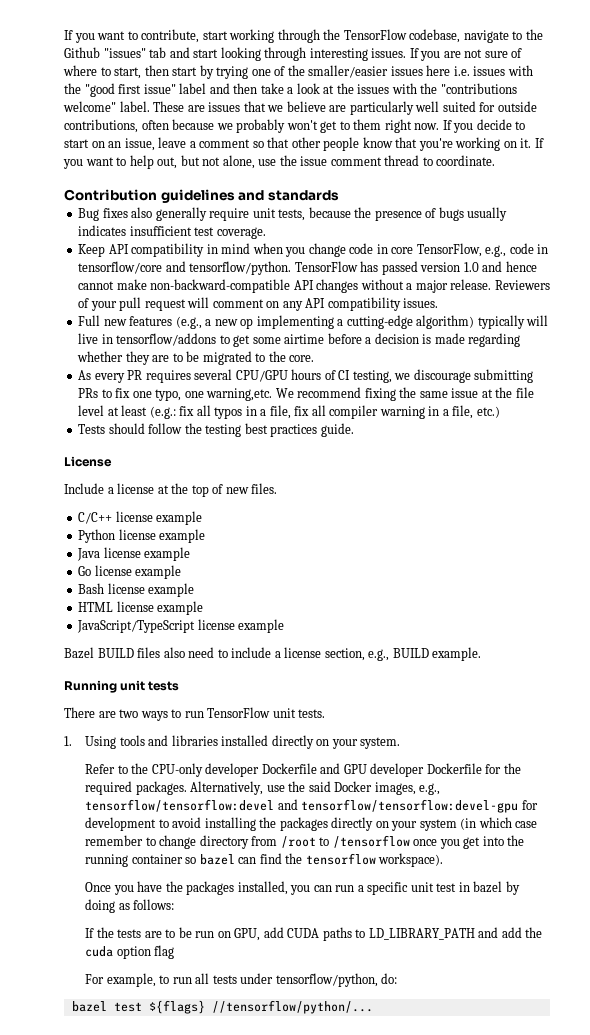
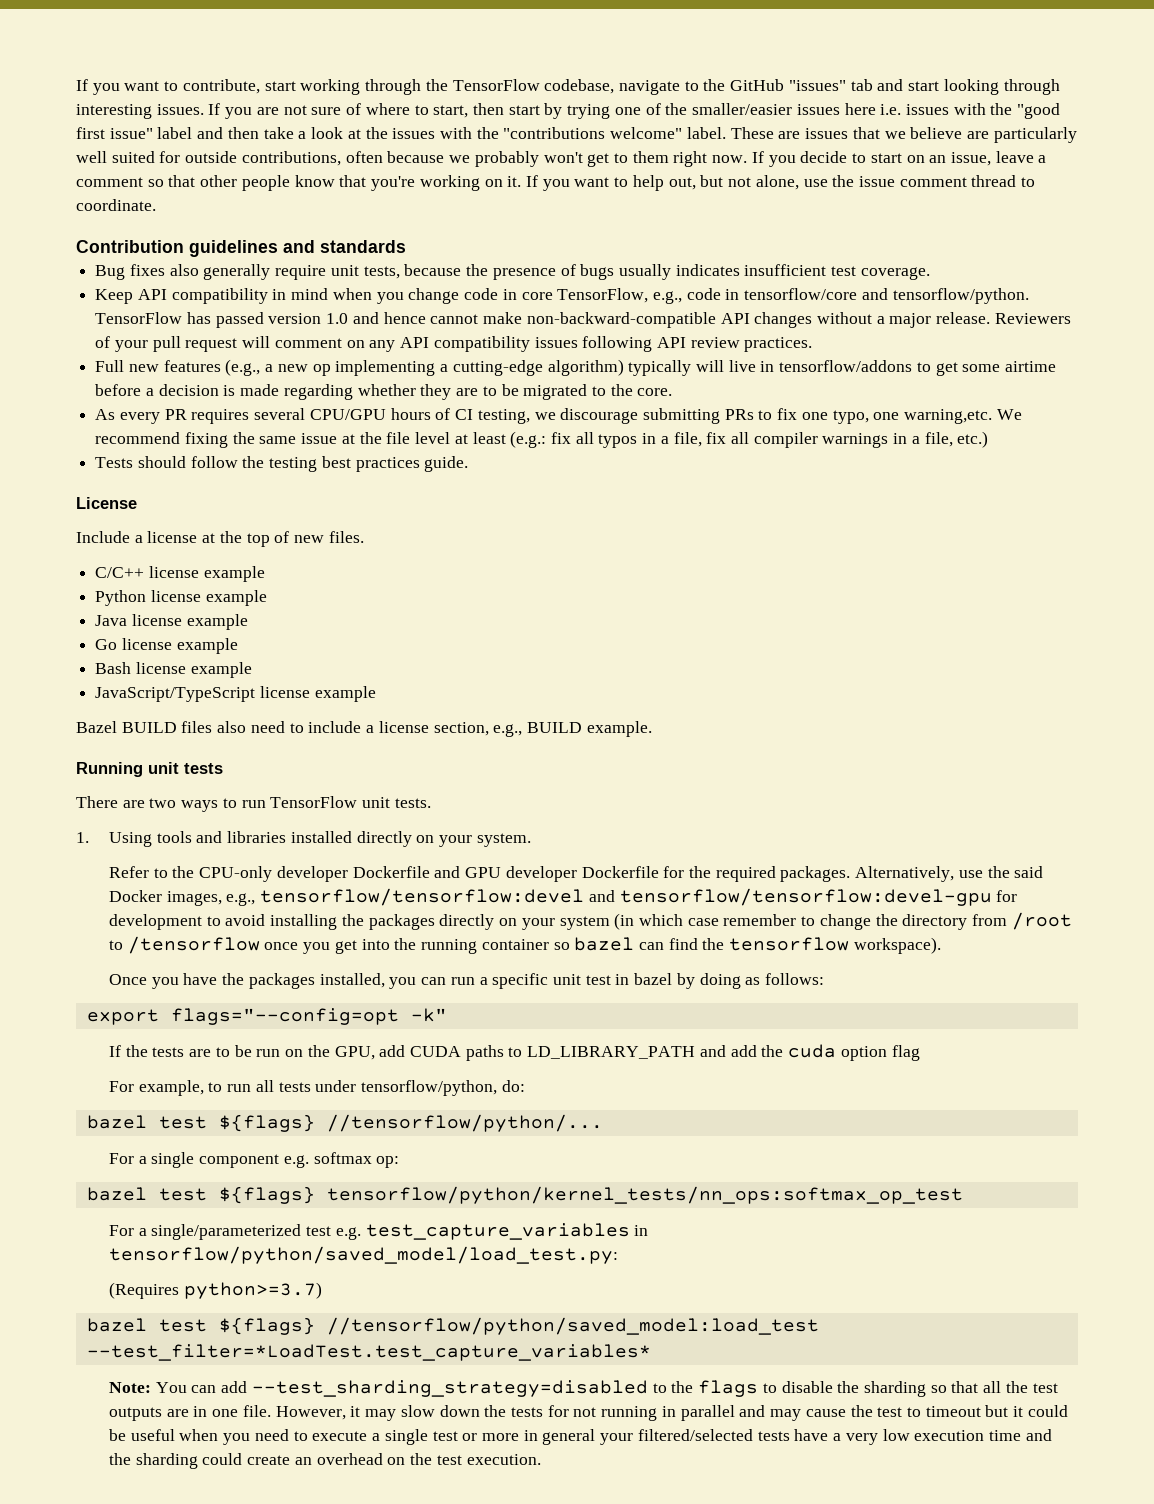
- If you want to contribute, start working through the TensorFlow codebase, navigate to the Github "issues" tab and start looking through interesting issues.
+ If you want to contribute, start working through the TensorFlow codebase, navigate to the GitHub "issues" tab and start looking through interesting issues.
- Reviewers of your pull request will comment on any API compatibility issues.
+ Reviewers of your pull request will comment on any API compatibility issues following API review practices.
- We recommend fixing the same issue at the file level at least (e.g.: fix all typos in a file, fix all compiler warning in a file, etc.)
+ We recommend fixing the same issue at the file level at least (e.g.: fix all typos in a file, fix all compiler warnings in a file, etc.)
- HTML license example
- Alternatively, use the said Docker images, e.g., tensorflow/tensorflow:devel and tensorflow/tensorflow:devel-gpu for development to avoid installing the packages directly on your system (in which case remember to change directory from /root to /tensorflow once you get into the running container so bazel can find the tensorflow workspace).
+ Alternatively, use the said Docker images, e.g., tensorflow/tensorflow:devel and tensorflow/tensorflow:devel-gpu for development to avoid installing the packages directly on your system (in which case remember to change the directory from /root to /tensorflow once you get into the running container so bazel can find the tensorflow workspace).
+ export flags="--config=opt -k"
- If the tests are to be run on GPU, add CUDA paths to LD_LIBRARY_PATH and add the cuda option flag
+ If the tests are to be run on the GPU, add CUDA paths to LD_LIBRARY_PATH and add the cuda option flag
+ For a single component e.g. softmax op:
+ bazel test ${flags} tensorflow/python/kernel_tests/nn_ops:softmax_op_test
+ For a single/parameterized test e.g. test_capture_variables in tensorflow/python/saved_model/load_test.py:
+ (Requires python>=3.7)
+ bazel test ${flags} //tensorflow/python/saved_model:load_test --test_filter=*LoadTest.test_capture_variables*
+ Note: You can add --test_sharding_strategy=disabled to the flags to disable the sharding so that all the test outputs are in one file. However, it may slow down the tests for not running in parallel and may cause the test to timeout but it could be useful when you need to execute a single test or more in general your filtered/selected tests have a very low execution time and the sharding could create an overhead on the test execution.

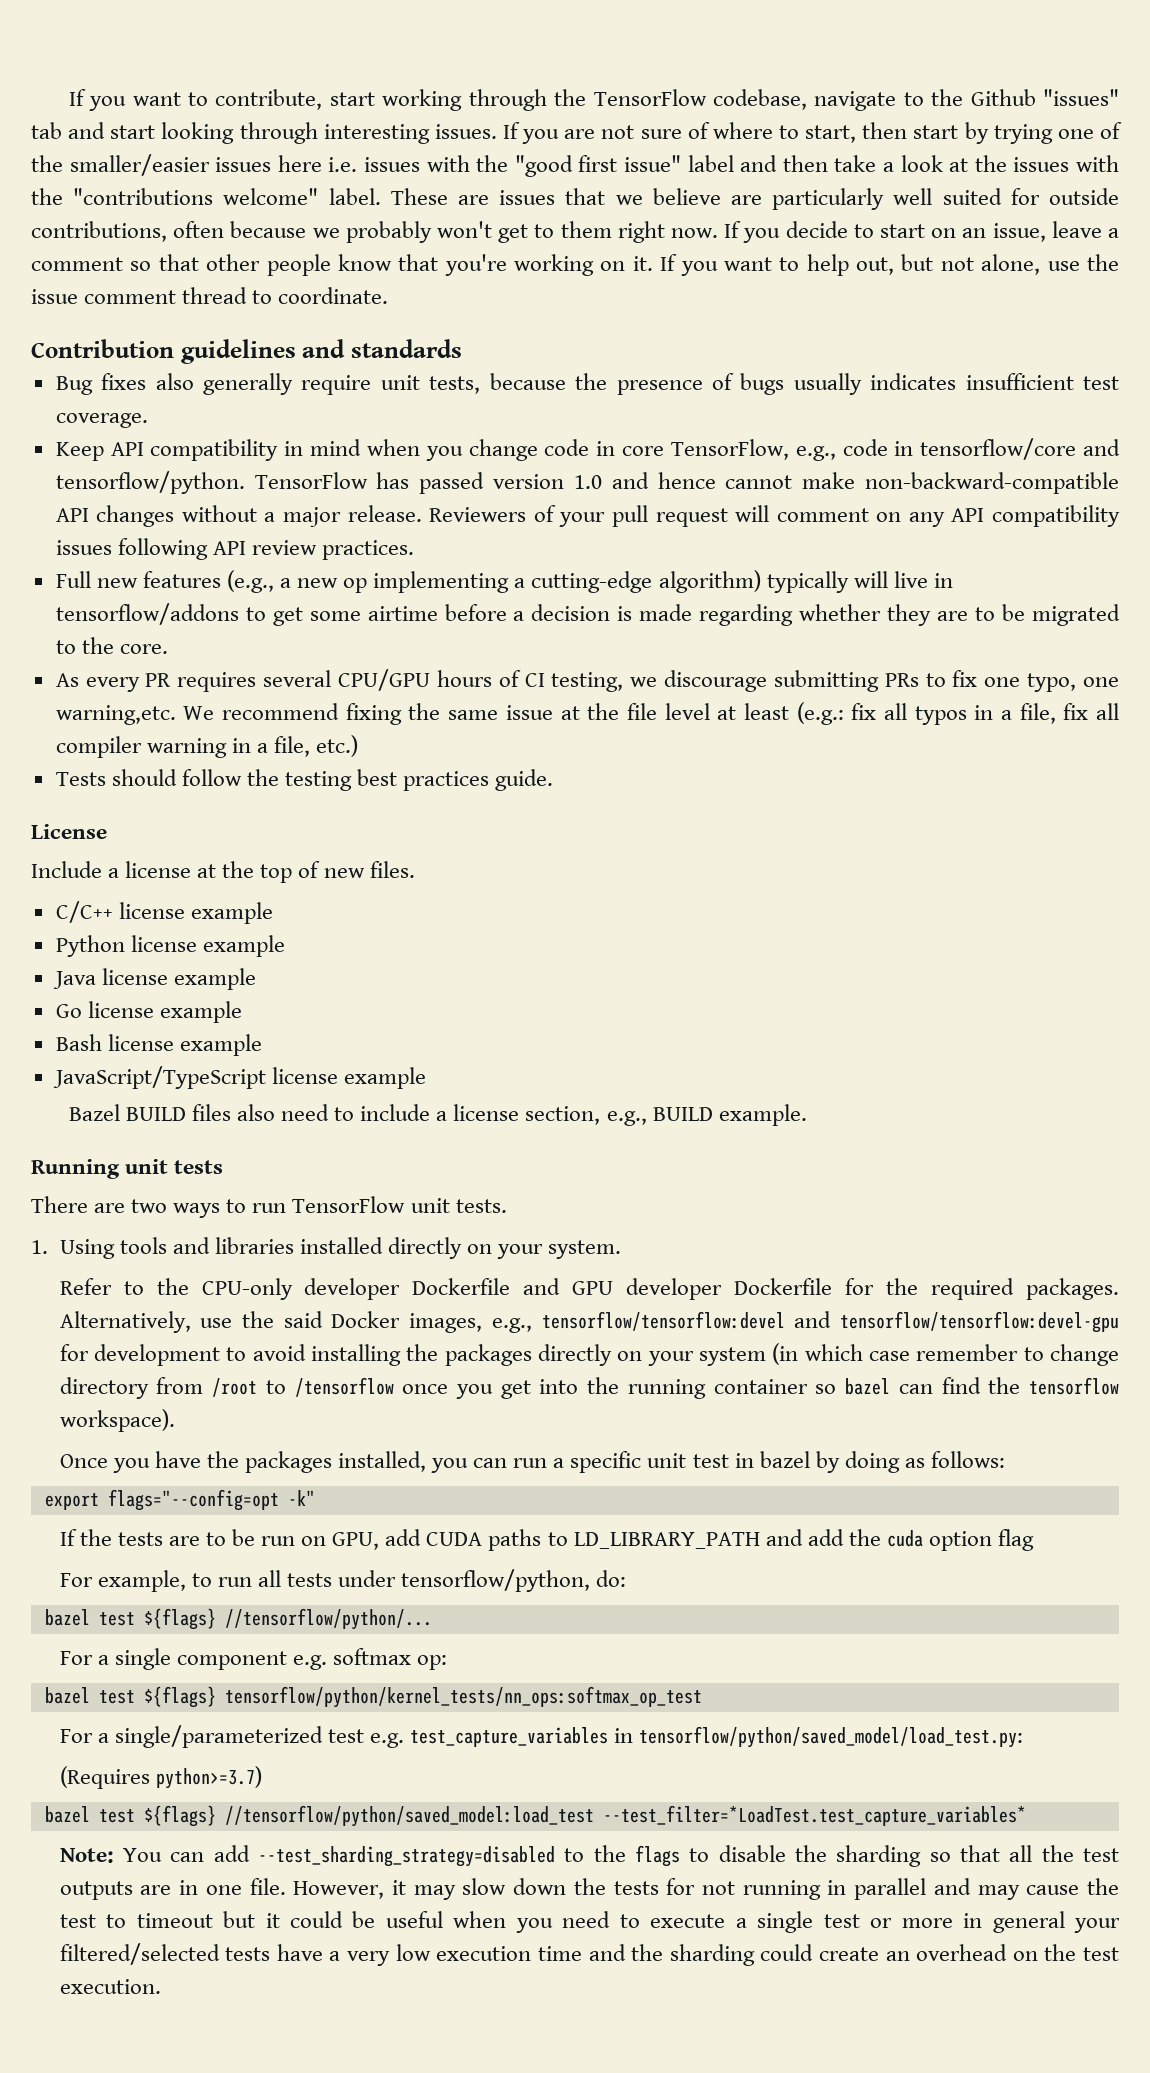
- If you want to contribute, start working through the TensorFlow codebase, navigate to the GitHub "issues" tab and start looking through interesting issues.
+ If you want to contribute, start working through the TensorFlow codebase, navigate to the Github "issues" tab and start looking through interesting issues.
- We recommend fixing the same issue at the file level at least (e.g.: fix all typos in a file, fix all compiler warnings in a file, etc.)
+ We recommend fixing the same issue at the file level at least (e.g.: fix all typos in a file, fix all compiler warning in a file, etc.)
- Alternatively, use the said Docker images, e.g., tensorflow/tensorflow:devel and tensorflow/tensorflow:devel-gpu for development to avoid installing the packages directly on your system (in which case remember to change the directory from /root to /tensorflow once you get into the running container so bazel can find the tensorflow workspace).
+ Alternatively, use the said Docker images, e.g., tensorflow/tensorflow:devel and tensorflow/tensorflow:devel-gpu for development to avoid installing the packages directly on your system (in which case remember to change directory from /root to /tensorflow once you get into the running container so bazel can find the tensorflow workspace).
- If the tests are to be run on the GPU, add CUDA paths to LD_LIBRARY_PATH and add the cuda option flag
+ If the tests are to be run on GPU, add CUDA paths to LD_LIBRARY_PATH and add the cuda option flag

